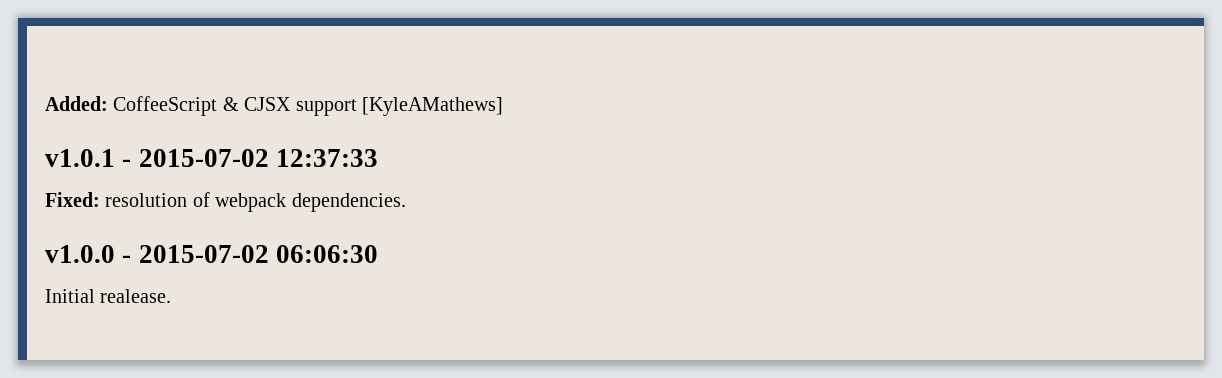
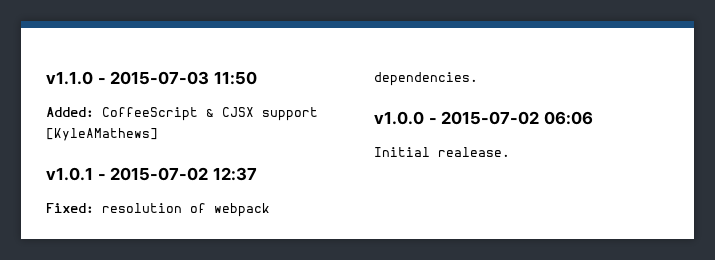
+ v1.1.0 - 2015-07-03 11:50
- v1.0.1 - 2015-07-02 12:37:33
+ v1.0.1 - 2015-07-02 12:37
- v1.0.0 - 2015-07-02 06:06:30
+ v1.0.0 - 2015-07-02 06:06

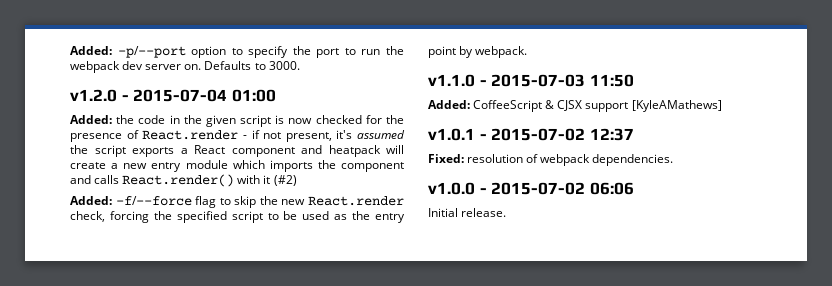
+ Added: -p/--port option to specify the port to run the webpack dev server on. Defaults to 3000.
+ v1.2.0 - 2015-07-04 01:00
+ Added: the code in the given script is now checked for the presence of React.render - if not present, it's assumed the script exports a React component and heatpack will create a new entry module which imports the component and calls React.render() with it (#2)
+ Added: -f/--force flag to skip the new React.render check, forcing the specified script to be used as the entry point by webpack.
- Initial realease.
+ Initial release.

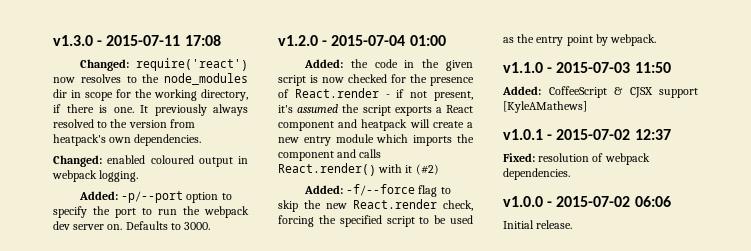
+ v1.3.0 - 2015-07-11 17:08
+ Changed: require('react') now resolves to the node_modules dir in scope for the working directory, if there is one. It previously always resolved to the version from heatpack's own dependencies.
+ Changed: enabled coloured output in webpack logging.

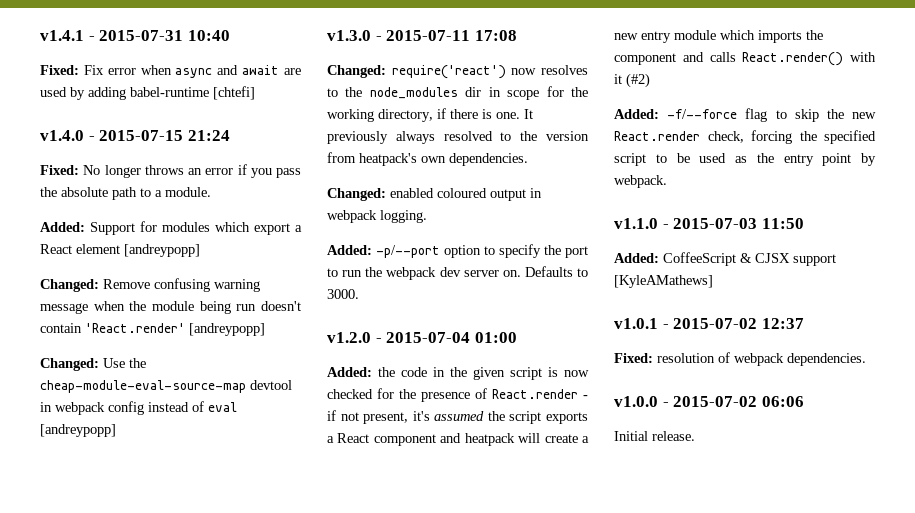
+ v1.4.1 - 2015-07-31 10:40
+ Fixed: Fix error when async and await are used by adding babel-runtime [chtefi]
+ v1.4.0 - 2015-07-15 21:24
+ Fixed: No longer throws an error if you pass the absolute path to a module.
+ Added: Support for modules which export a React element [andreypopp]
+ Changed: Remove confusing warning message when the module being run doesn't contain 'React.render' [andreypopp]
+ Changed: Use the cheap-module-eval-source-map devtool in webpack config instead of eval [andreypopp]

